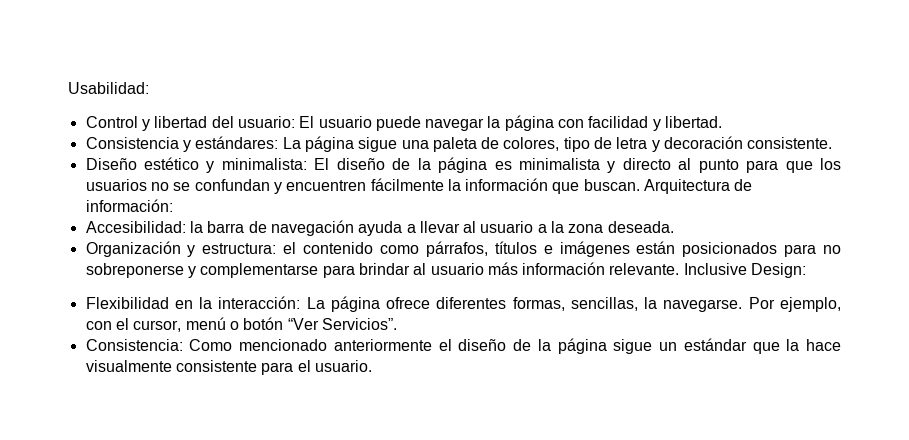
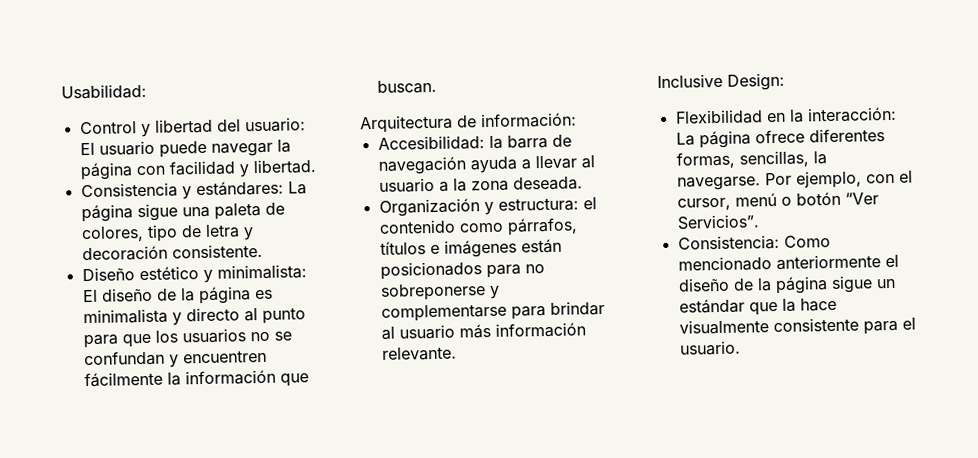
- Diseño estético y minimalista: El diseño de la página es minimalista y directo al punto para que los usuarios no se confundan y encuentren fácilmente la información que buscan. Arquitectura de información:
+ Diseño estético y minimalista: El diseño de la página es minimalista y directo al punto para que los usuarios no se confundan y encuentren fácilmente la información que buscan.
+ Arquitectura de información:
- Organización y estructura: el contenido como párrafos, títulos e imágenes están posicionados para no sobreponerse y complementarse para brindar al usuario más información relevante. Inclusive Design:
+ Organización y estructura: el contenido como párrafos, títulos e imágenes están posicionados para no sobreponerse y complementarse para brindar al usuario más información relevante.
+ Inclusive Design:

